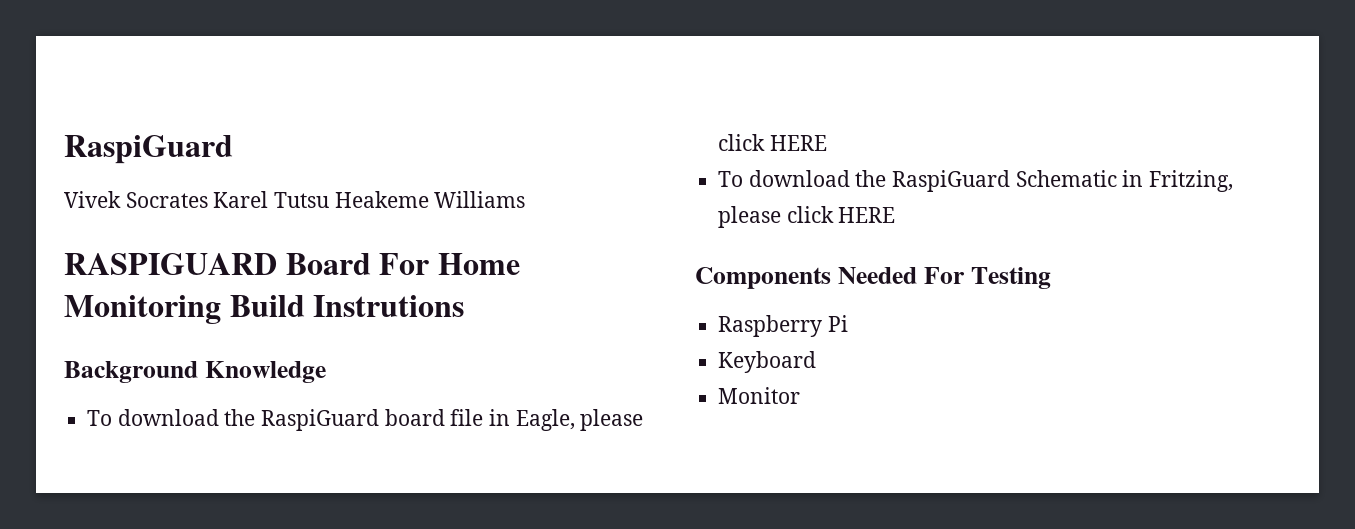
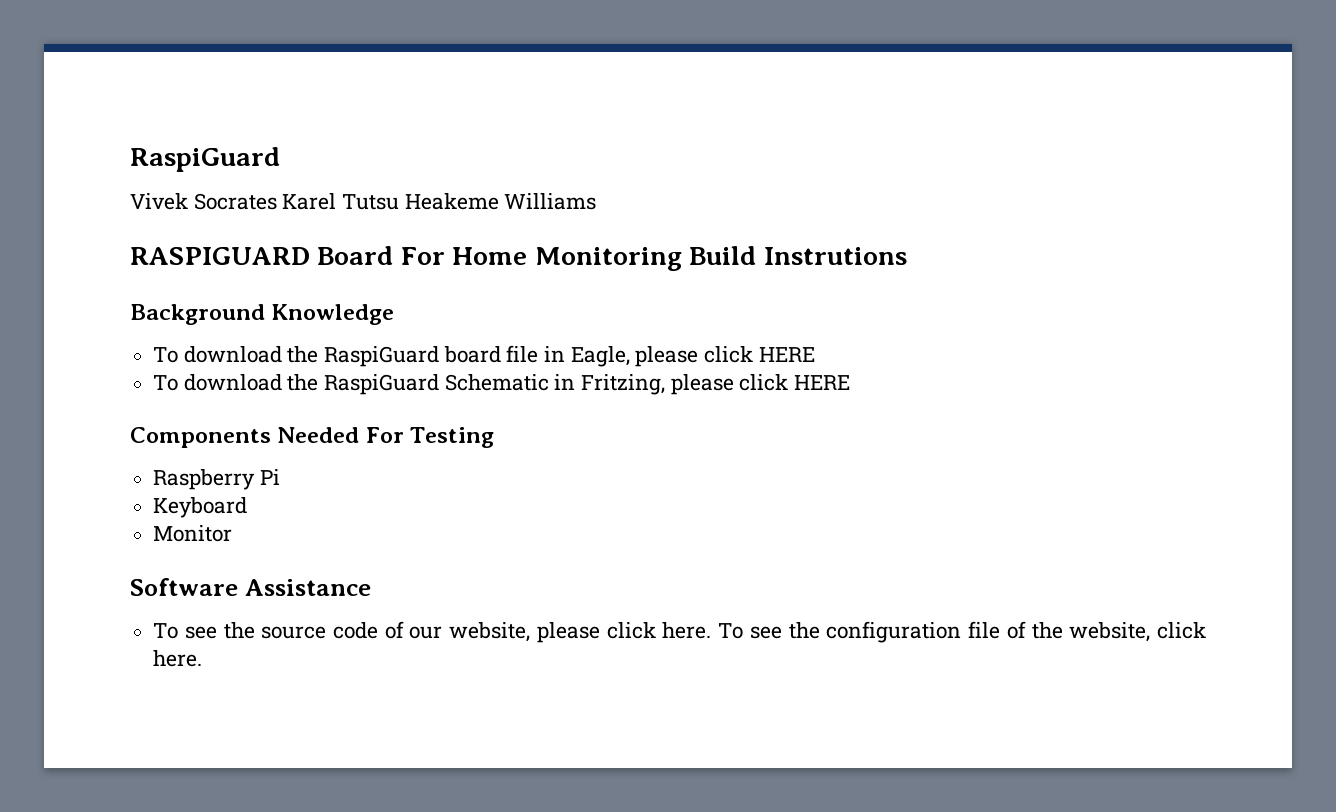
+ Software Assistance
+ To see the source code of our website, please click here. To see the configuration file of the website, click here.

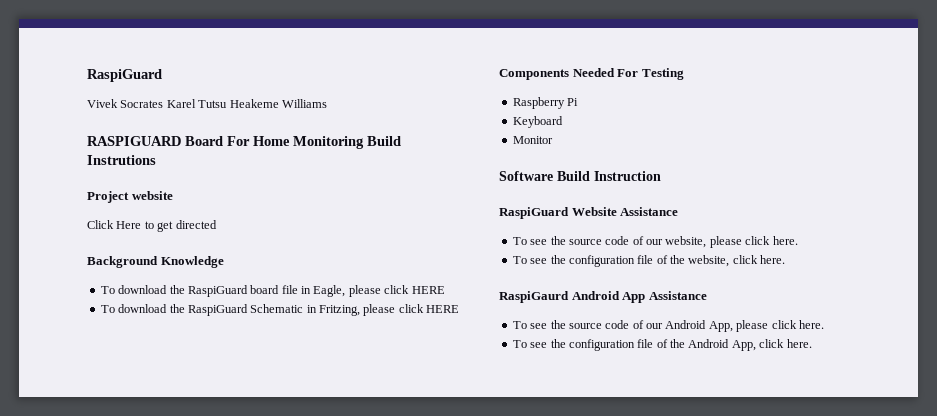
+ Project website
+ Click Here to get directed
- Software Assistance
+ Software Build Instruction
+ RaspiGuard Website Assistance
- To see the source code of our website, please click here. To see the configuration file of the website, click here.
+ To see the source code of our website, please click here.
+ To see the configuration file of the website, click here.
+ RaspiGaurd Android App Assistance
+ To see the source code of our Android App, please click here.
+ To see the configuration file of the Android App, click here.

